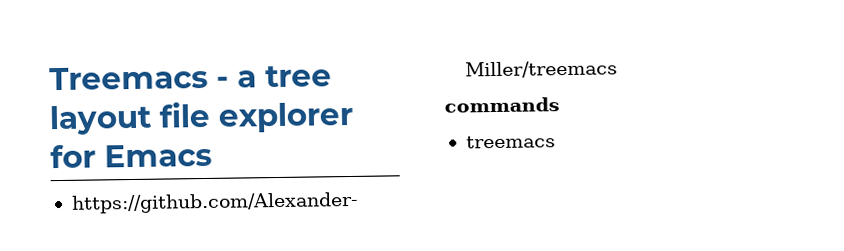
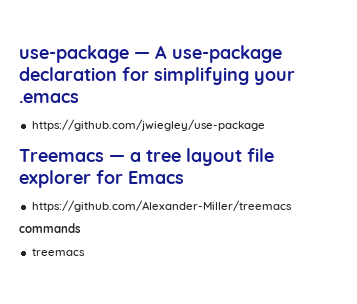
- Treemacs - a tree layout file explorer for Emacs
+ use-package — A use-package declaration for simplifying your .emacs
+ https://github.com/jwiegley/use-package
+ Treemacs — a tree layout file explorer for Emacs

